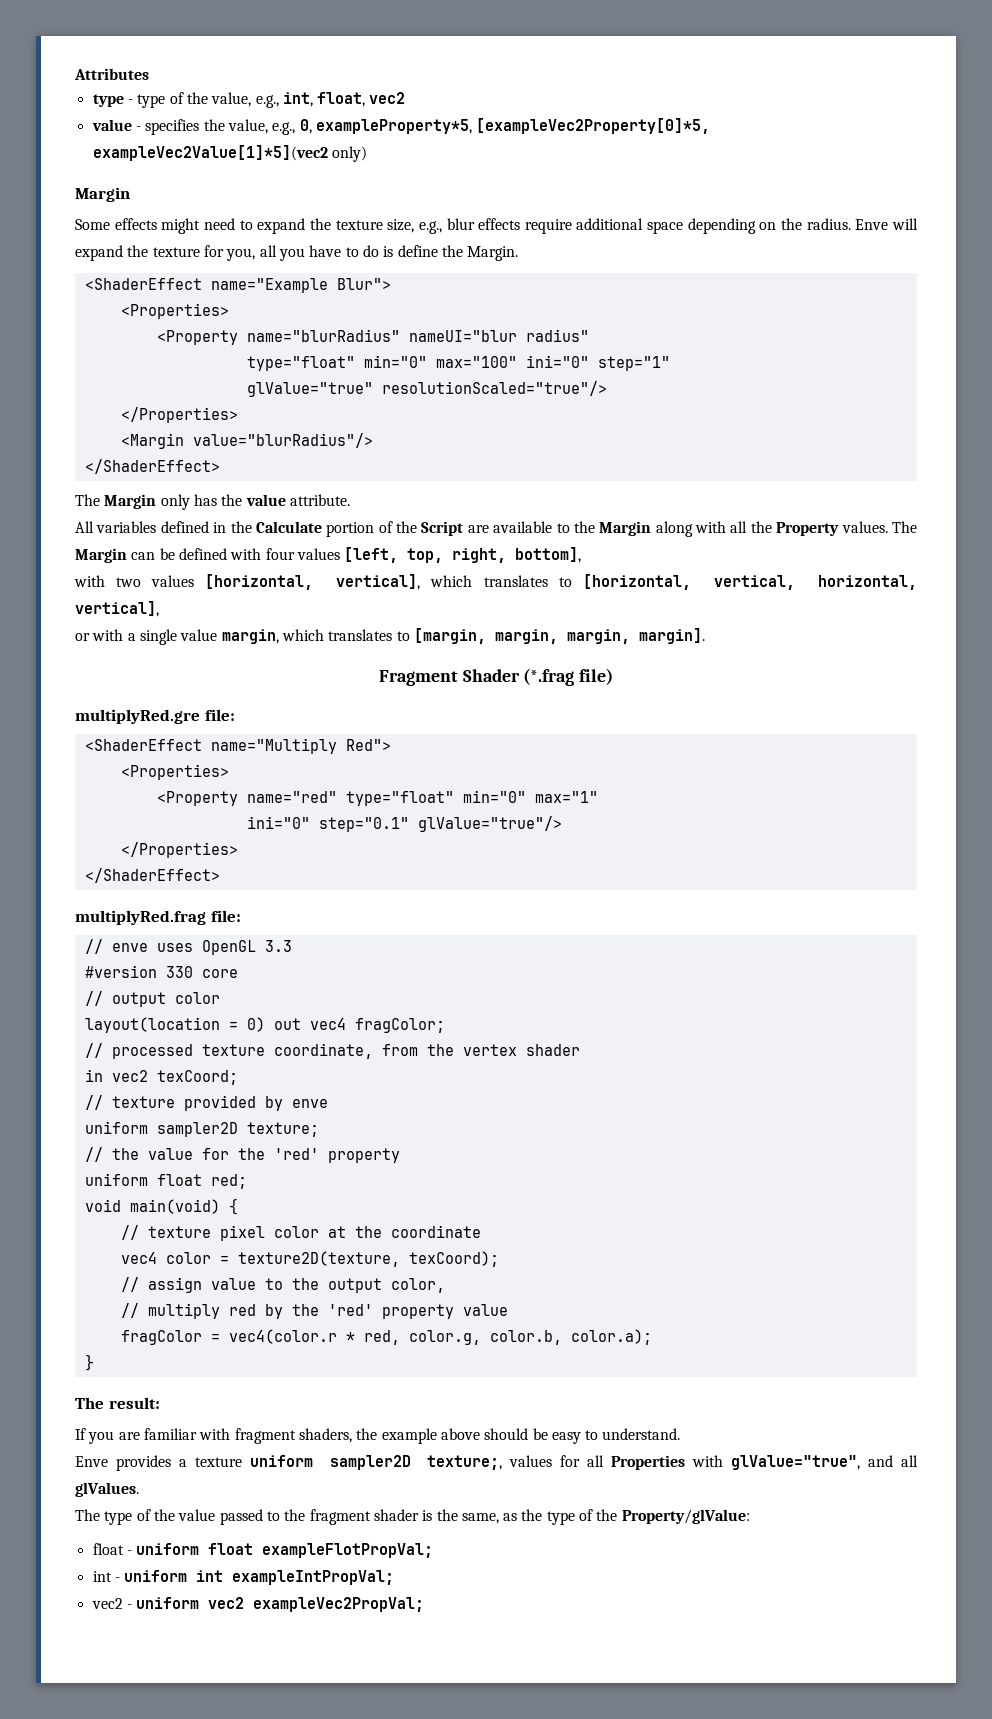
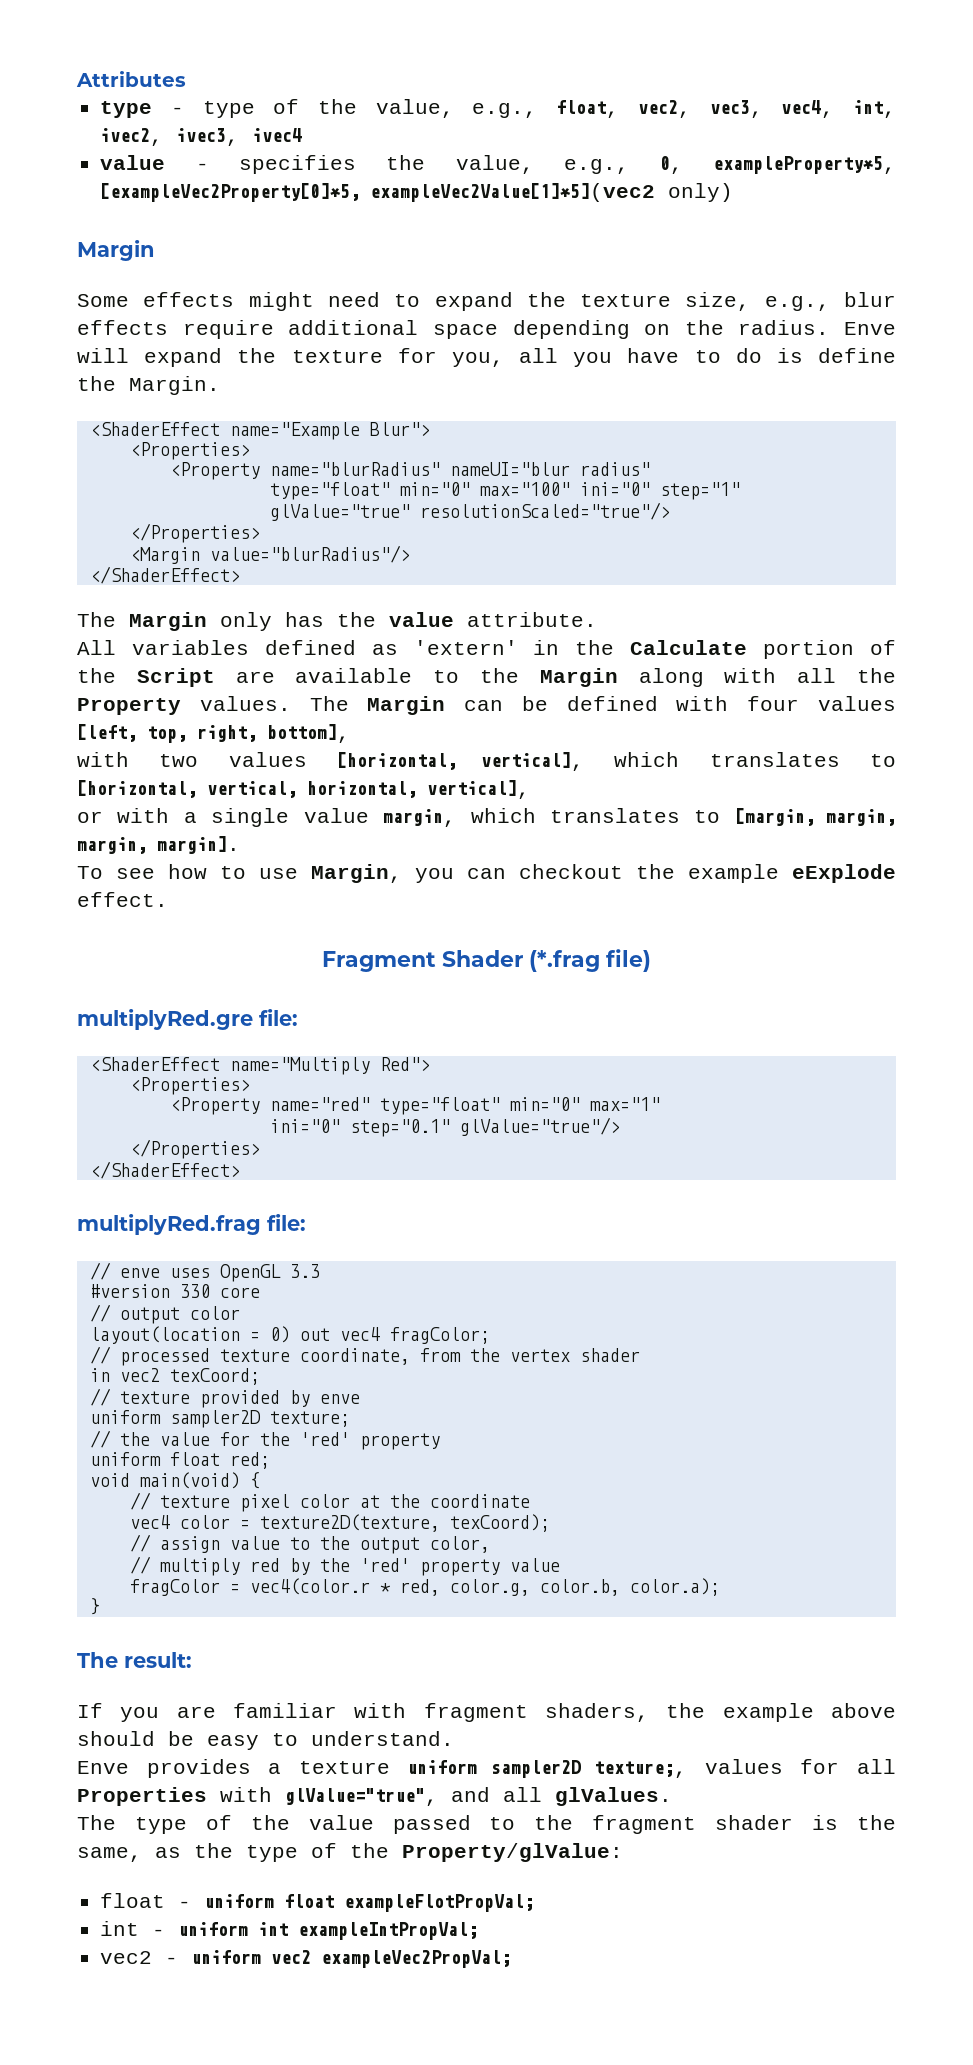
- type - type of the value, e.g., int, float, vec2
+ type - type of the value, e.g., float, vec2, vec3, vec4, int, ivec2, ivec3, ivec4
- All variables defined in the Calculate portion of the Script are available to the Margin along with all the Property values.
+ All variables defined as 'extern' in the Calculate portion of the Script are available to the Margin along with all the Property values.
+ To see how to use Margin, you can checkout the example eExplode effect.

